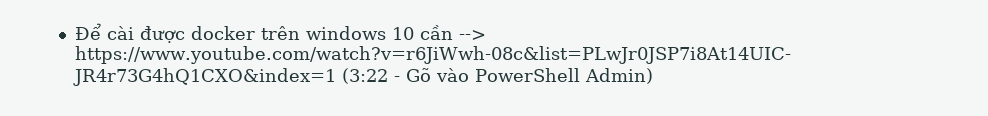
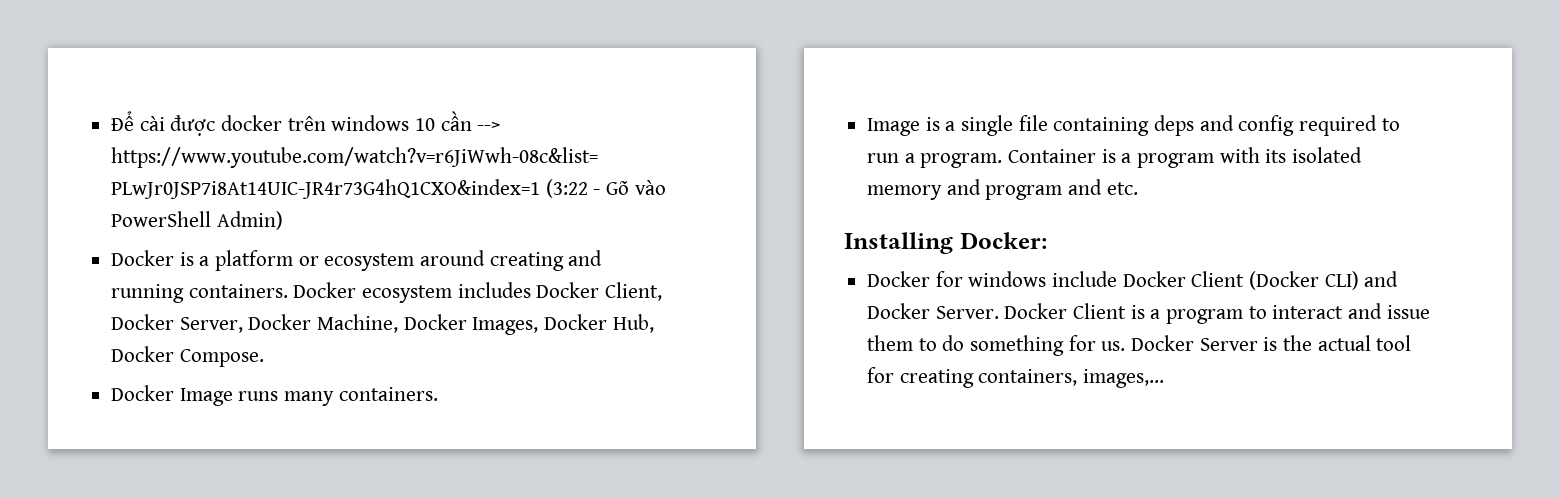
+ Docker is a platform or ecosystem around creating and running containers. Docker ecosystem includes Docker Client, Docker Server, Docker Machine, Docker Images, Docker Hub, Docker Compose.
+ Docker Image runs many containers.
+ Image is a single file containing deps and config required to run a program. Container is a program with its isolated memory and program and etc.
+ Installing Docker:
+ Docker for windows include Docker Client (Docker CLI) and Docker Server. Docker Client is a program to interact and issue them to do something for us. Docker Server is the actual tool for creating containers, images,...

